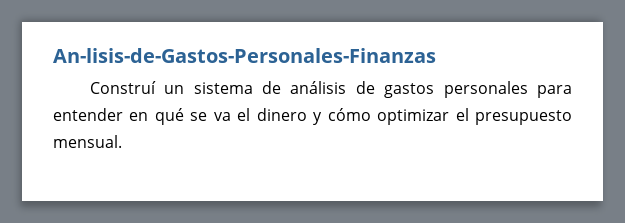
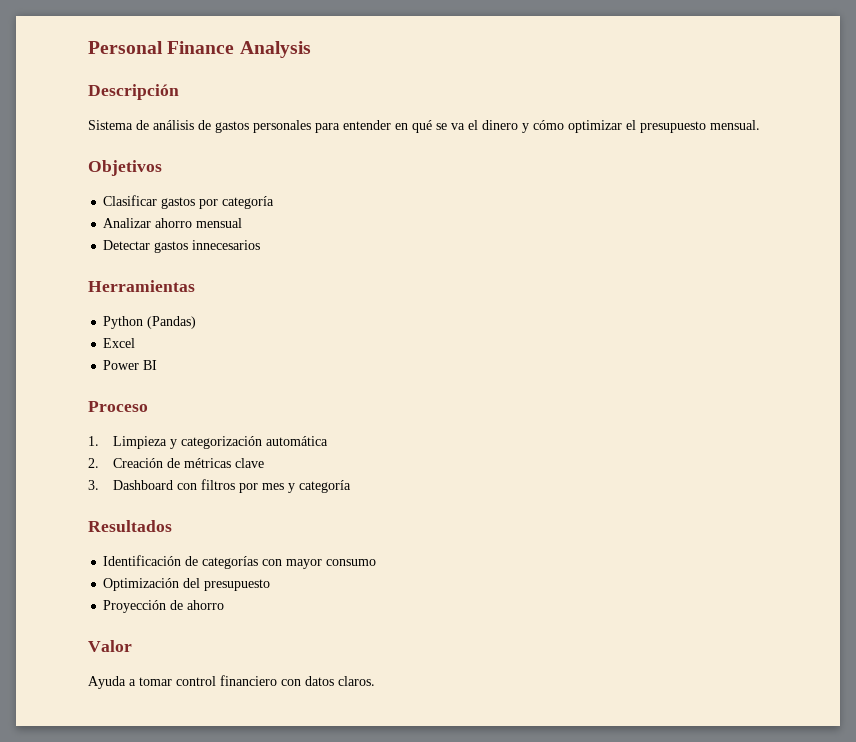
- An-lisis-de-Gastos-Personales-Finanzas
- Construí un sistema de análisis de gastos personales para entender en qué se va el dinero y cómo optimizar el presupuesto mensual.
+ Personal Finance Analysis
+ Descripción
+ Sistema de análisis de gastos personales para entender en qué se va el dinero y cómo optimizar el presupuesto mensual.
+ Objetivos
+ Clasificar gastos por categoría
+ Analizar ahorro mensual
+ Detectar gastos innecesarios
+ Herramientas
+ Python (Pandas)
+ Excel
+ Power BI
+ Proceso
+ 1. Limpieza y categorización automática
+ 2. Creación de métricas clave
+ 3. Dashboard con filtros por mes y categoría
+ Resultados
+ Identificación de categorías con mayor consumo
+ Optimización del presupuesto
+ Proyección de ahorro
+ Valor
+ Ayuda a tomar control financiero con datos claros.

